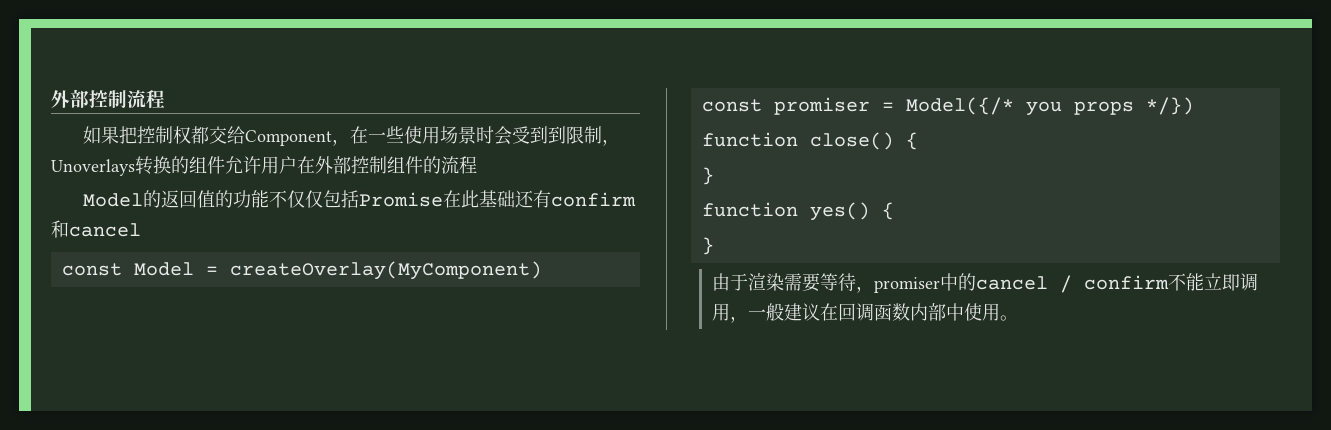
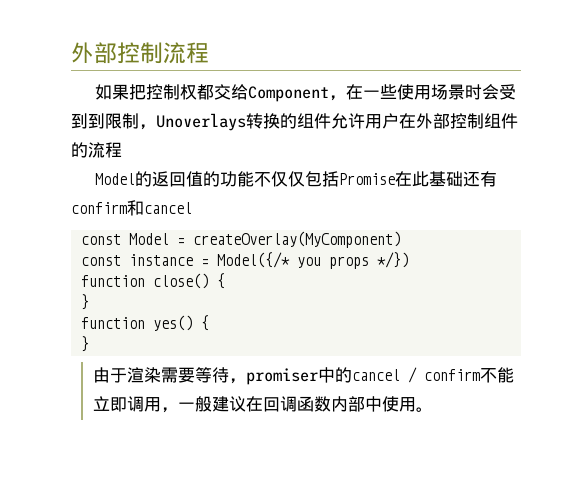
- const promiser = Model({/* you props */})
+ const instance = Model({/* you props */})

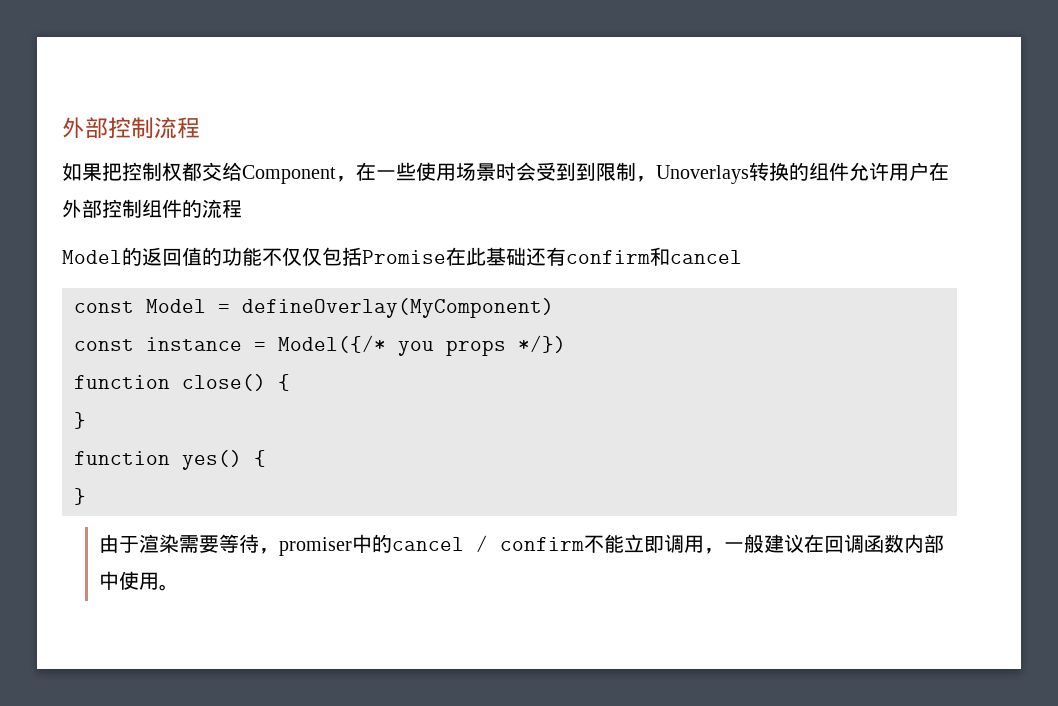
- const Model = createOverlay(MyComponent)
+ const Model = defineOverlay(MyComponent)

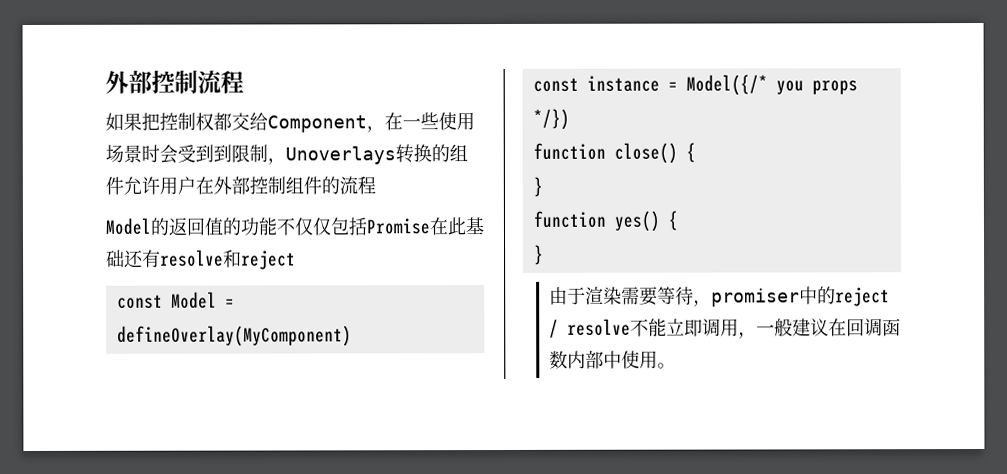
- Model的返回值的功能不仅仅包括Promise在此基础还有confirm和cancel
+ Model的返回值的功能不仅仅包括Promise在此基础还有resolve和reject
- 由于渲染需要等待，promiser中的cancel / confirm不能立即调用，一般建议在回调函数内部中使用。
+ 由于渲染需要等待，promiser中的reject / resolve不能立即调用，一般建议在回调函数内部中使用。

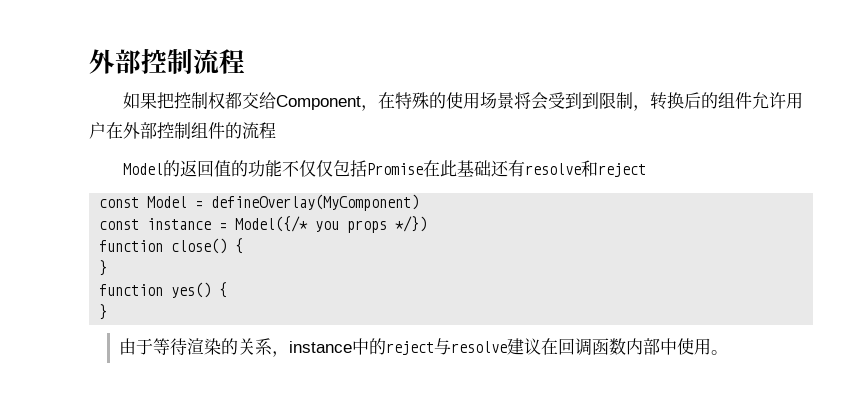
- 如果把控制权都交给Component，在一些使用场景时会受到到限制，Unoverlays转换的组件允许用户在外部控制组件的流程
+ 如果把控制权都交给Component，在特殊的使用场景将会受到到限制，转换后的组件允许用户在外部控制组件的流程
- 由于渲染需要等待，promiser中的reject / resolve不能立即调用，一般建议在回调函数内部中使用。
+ 由于等待渲染的关系，instance中的reject与resolve建议在回调函数内部中使用。

